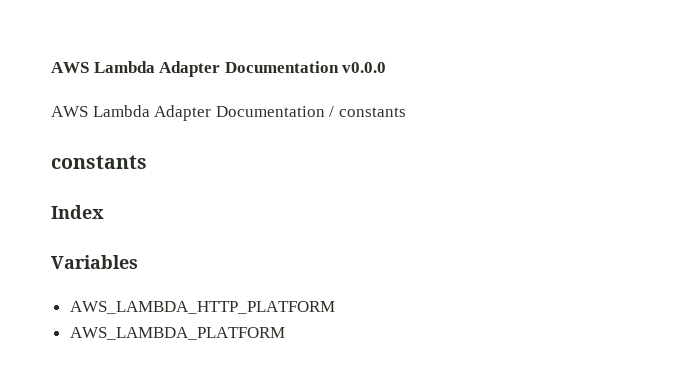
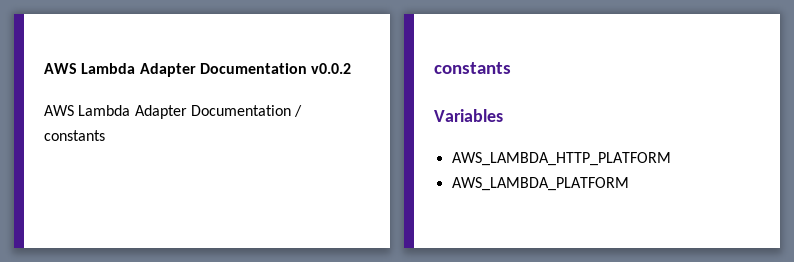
- AWS Lambda Adapter Documentation v0.0.0
+ AWS Lambda Adapter Documentation v0.0.2
- Index

